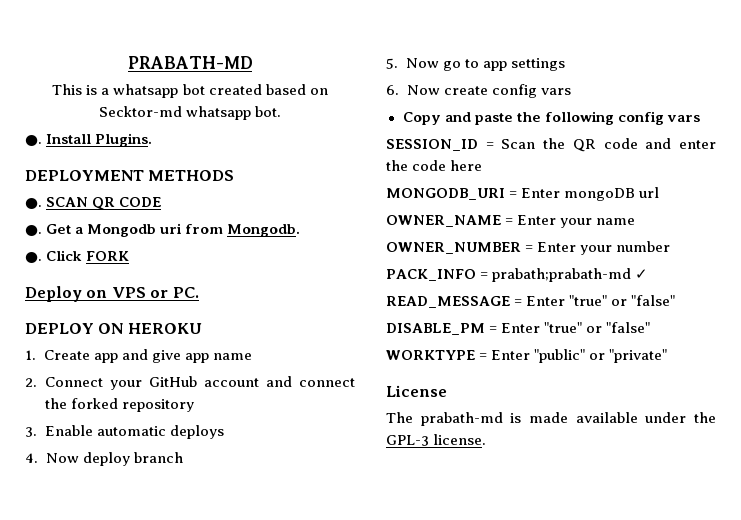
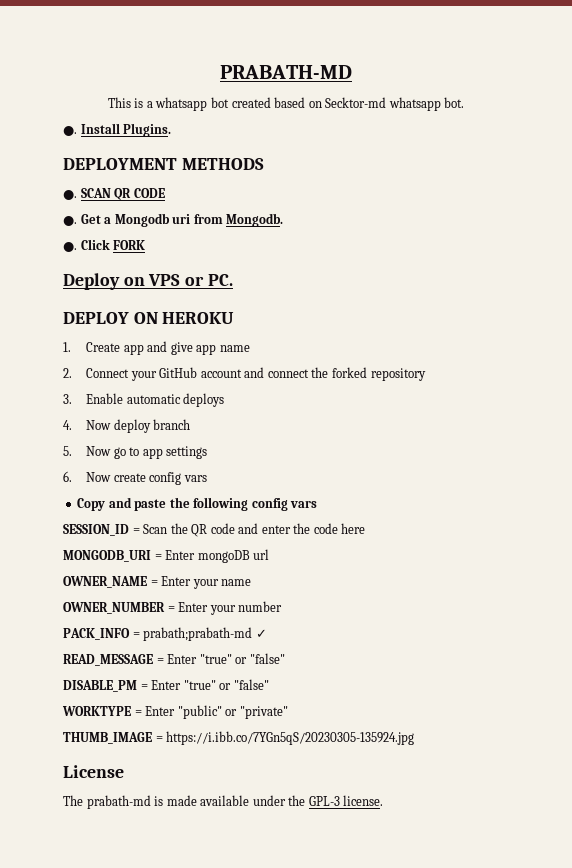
+ THUMB_IMAGE = https://i.ibb.co/7YGn5qS/20230305-135924.jpg

